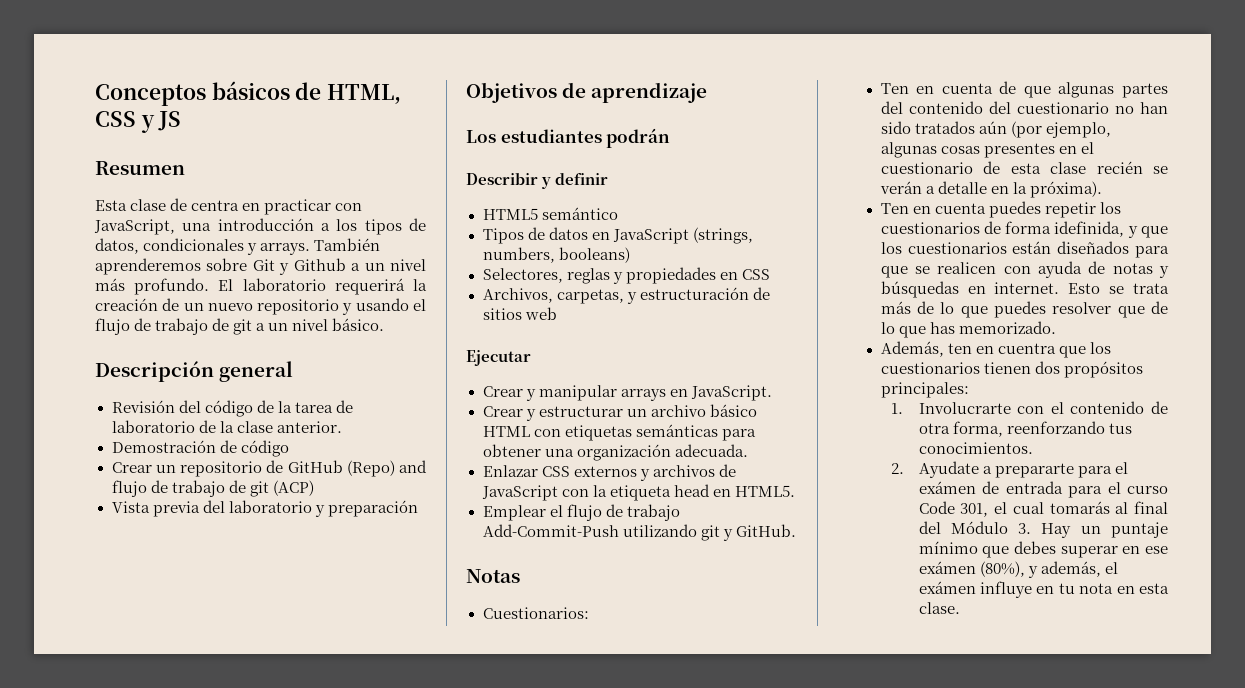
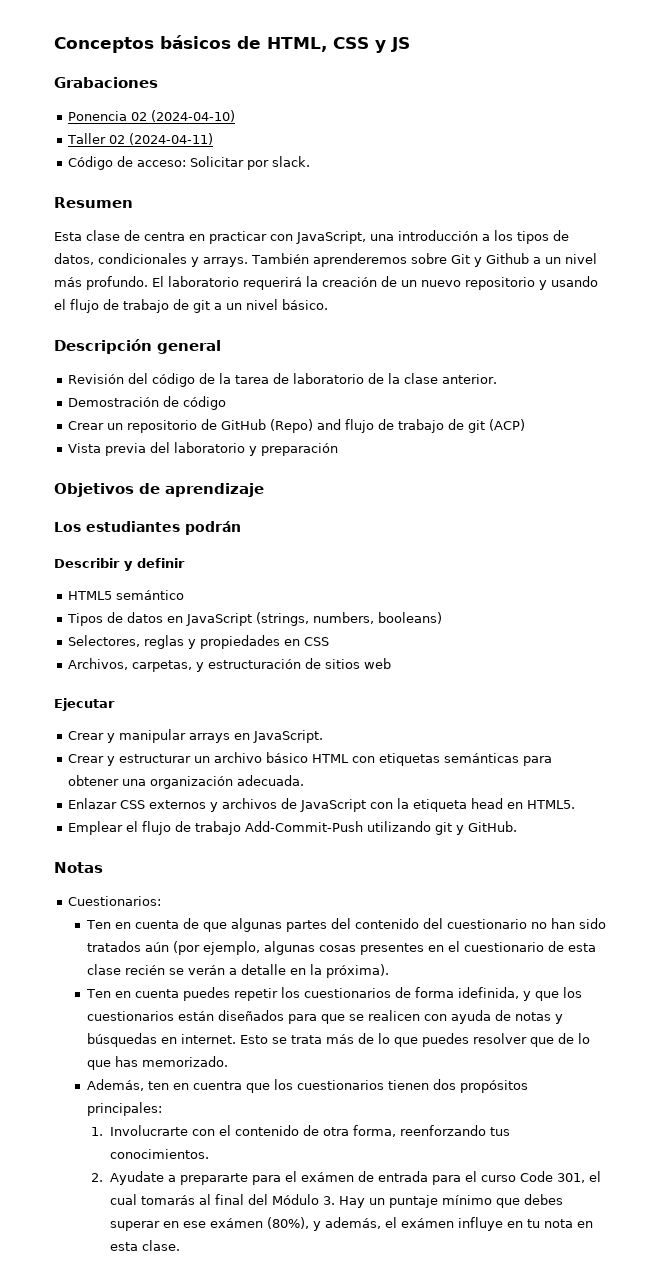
+ Grabaciones
+ Ponencia 02 (2024-04-10)
+ Taller 02 (2024-04-11)
+ Código de acceso: Solicitar por slack.

